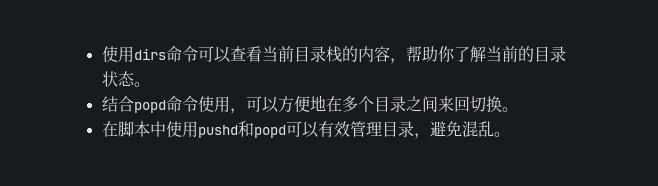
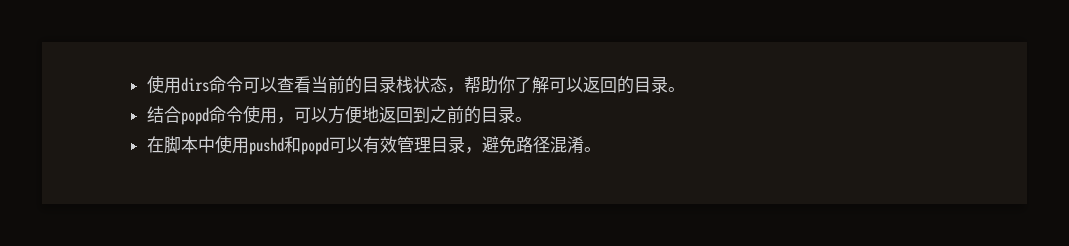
- 使用dirs命令可以查看当前目录栈的内容，帮助你了解当前的目录状态。
+ 使用dirs命令可以查看当前的目录栈状态，帮助你了解可以返回的目录。
- 结合popd命令使用，可以方便地在多个目录之间来回切换。
+ 结合popd命令使用，可以方便地返回到之前的目录。
- 在脚本中使用pushd和popd可以有效管理目录，避免混乱。
+ 在脚本中使用pushd和popd可以有效管理目录，避免路径混淆。

